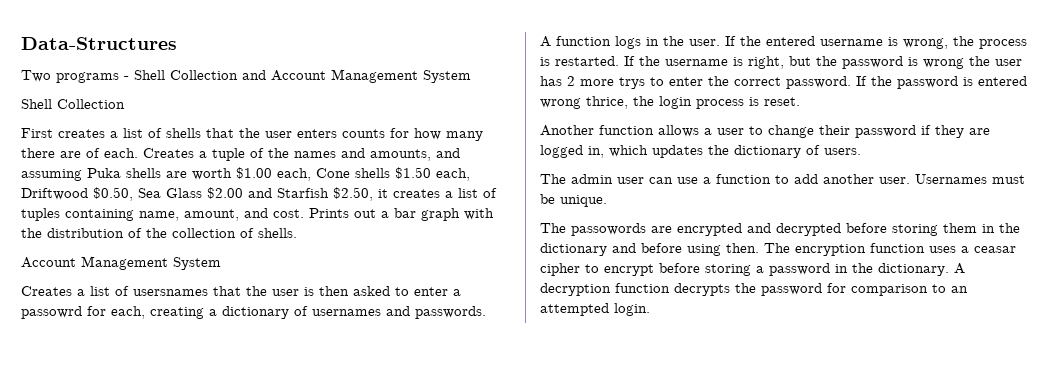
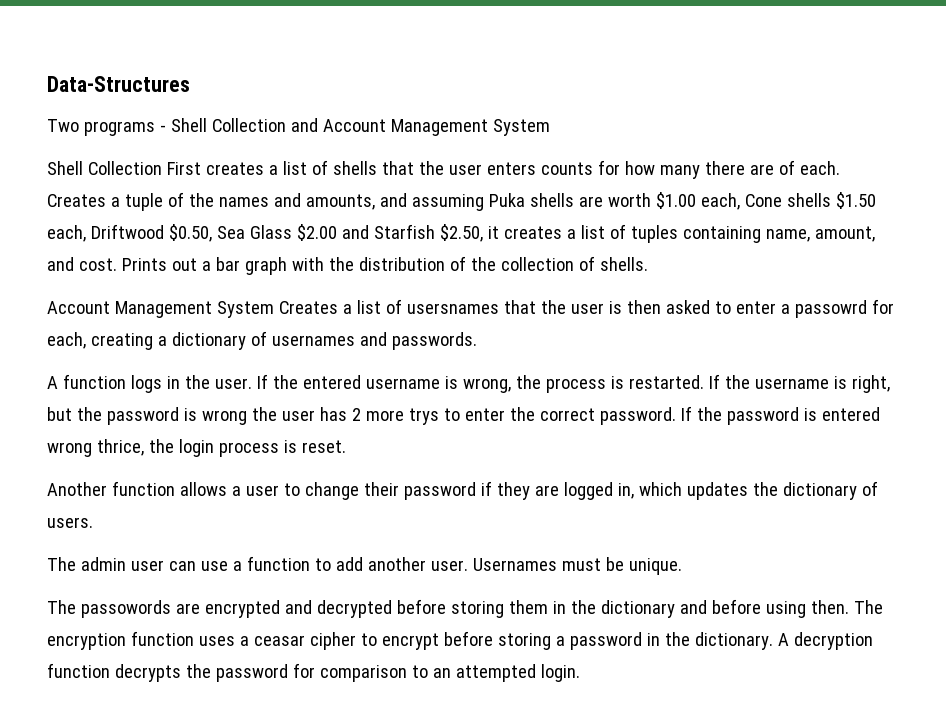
  Two programs - Shell Collection and Account Management System
- Shell Collection
- First creates a list of shells that the user enters counts for how many there are of each.
+ Shell Collection First creates a list of shells that the user enters counts for how many there are of each.
  Prints out a bar graph with the distribution of the collection of shells.
- Account Management System
- Creates a list of usersnames that the user is then asked to enter a passowrd for each, creating a dictionary of usernames and passwords.
+ Account Management System Creates a list of usersnames that the user is then asked to enter a passowrd for each, creating a dictionary of usernames and passwords.

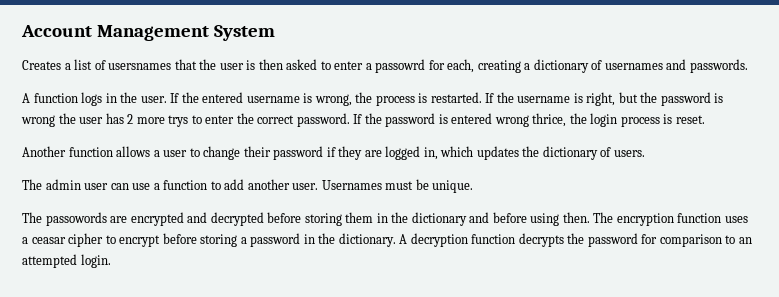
- Data-Structures
- Two programs - Shell Collection and Account Management System
- Shell Collection First creates a list of shells that the user enters counts for how many there are of each. Creates a tuple of the names and amounts, and assuming Puka shells are worth $1.00 each, Cone shells $1.50 each, Driftwood $0.50, Sea Glass $2.00 and Starfish $2.50, it creates a list of tuples containing name, amount, and cost. Prints out a bar graph with the distribution of the collection of shells.
- Account Management System Creates a list of usersnames that the user is then asked to enter a passowrd for each, creating a dictionary of usernames and passwords.
+ Account Management System
+ Creates a list of usersnames that the user is then asked to enter a passowrd for each, creating a dictionary of usernames and passwords.

